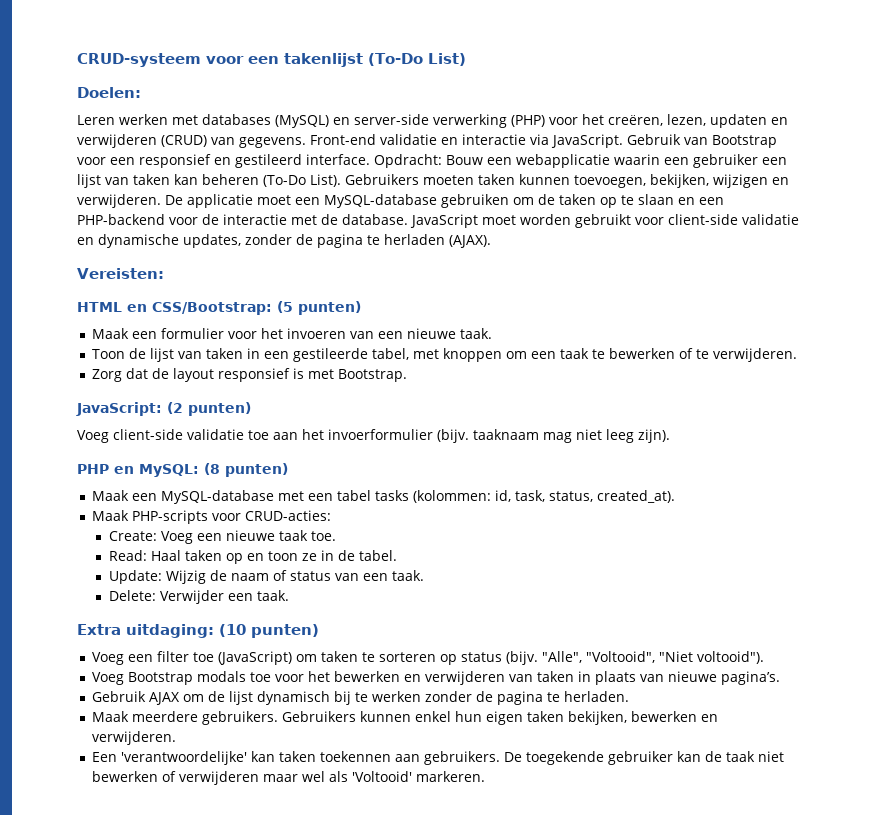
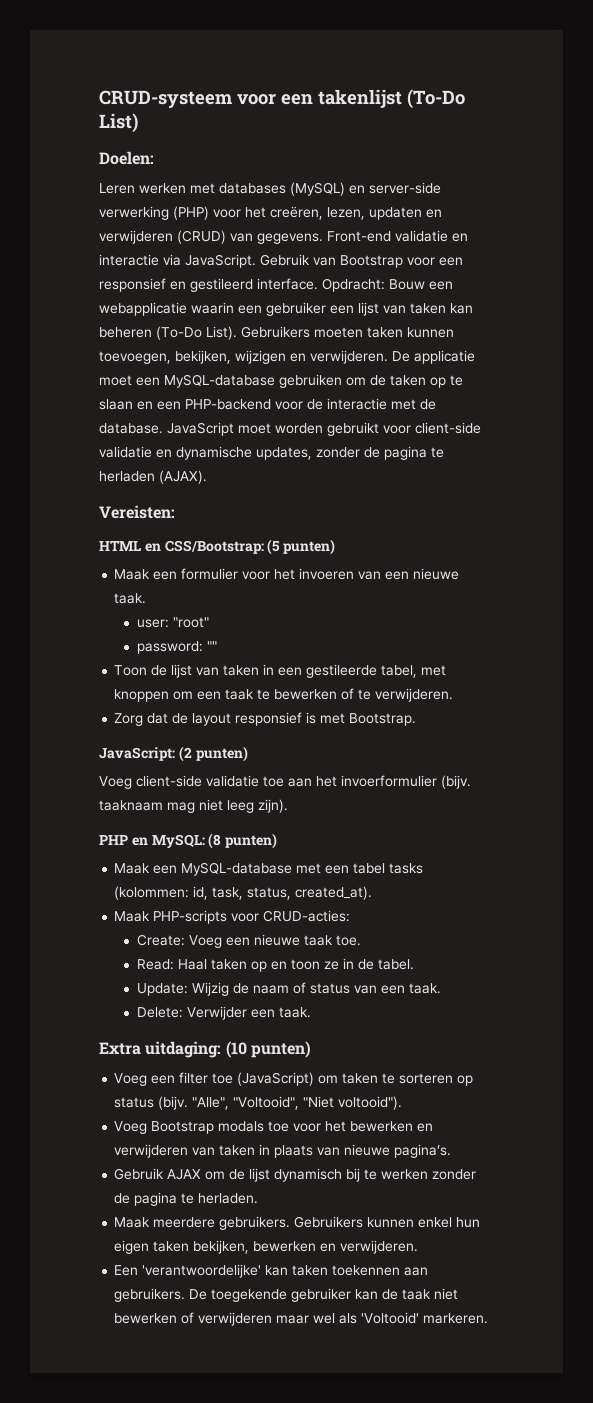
+ user: "root"
+ password: ""

